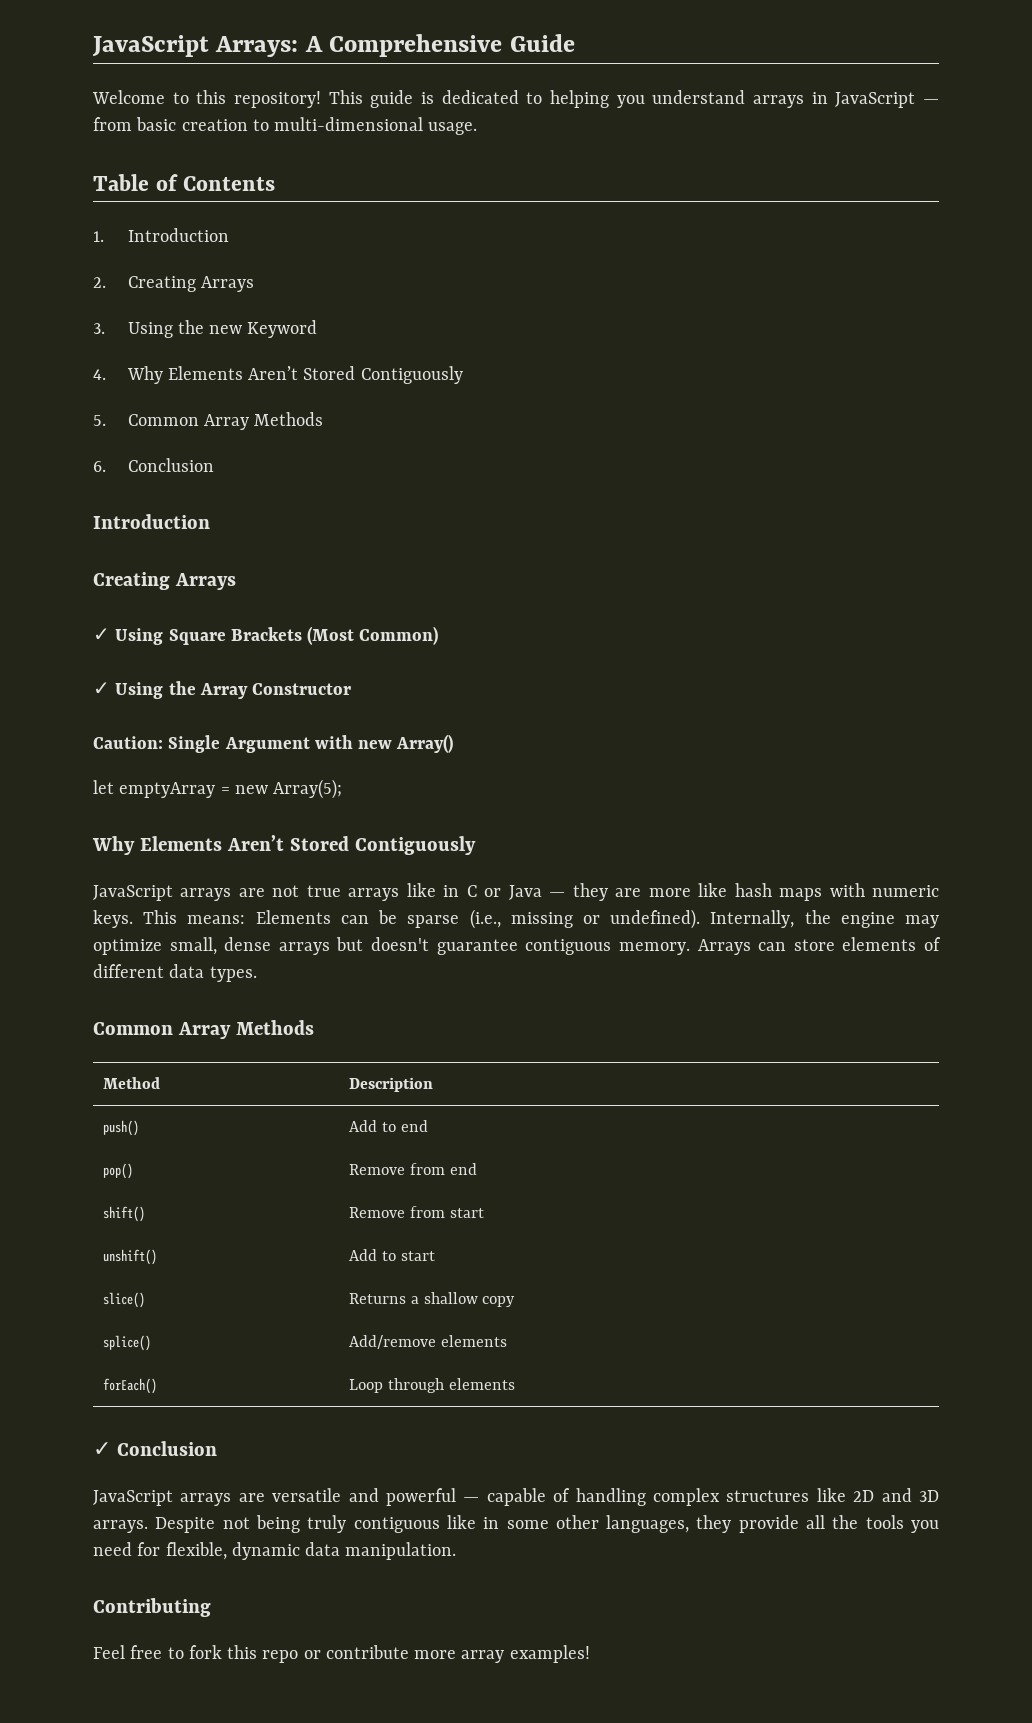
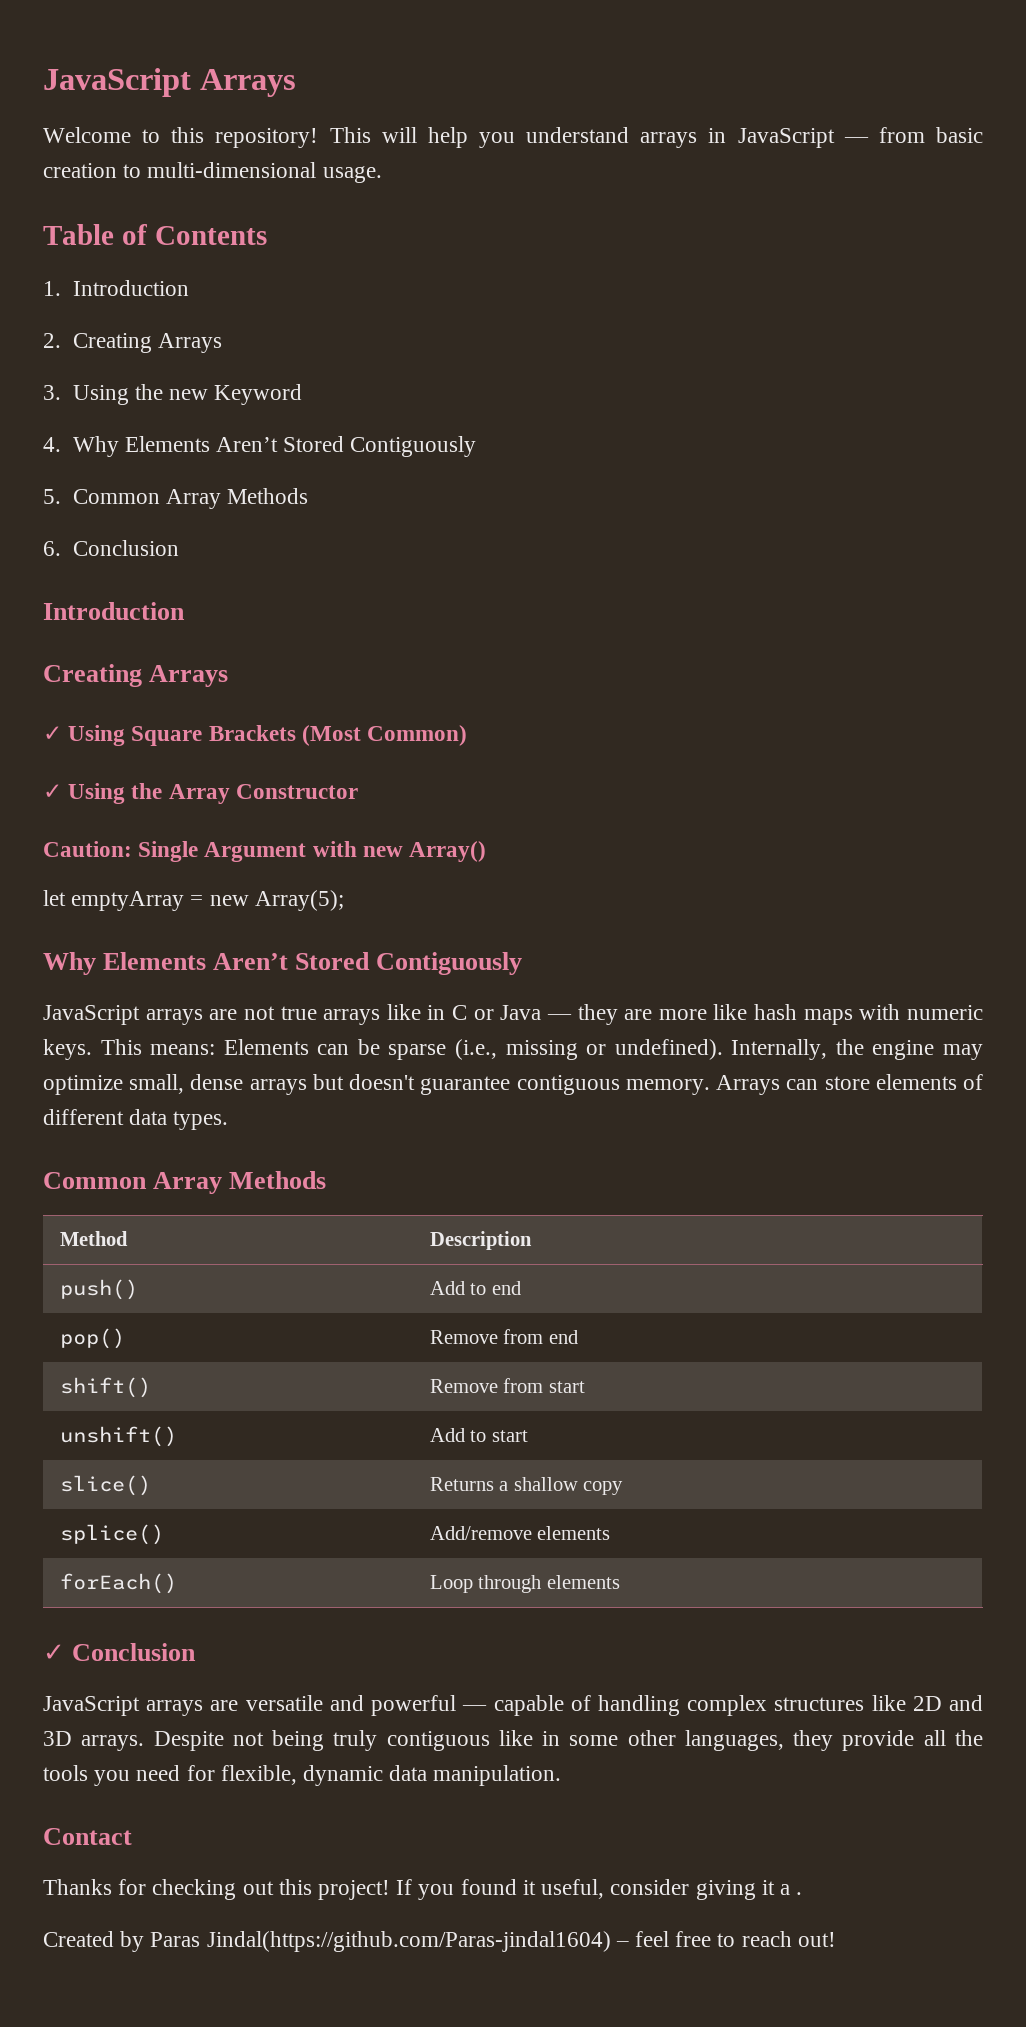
- JavaScript Arrays: A Comprehensive Guide
+ JavaScript Arrays
- This guide is dedicated to helping you understand arrays in JavaScript — from basic creation to multi-dimensional usage.
+ This will help you understand arrays in JavaScript — from basic creation to multi-dimensional usage.
- Contributing
- Feel free to fork this repo or contribute more array examples!
+ Contact
+ Thanks for checking out this project! If you found it useful, consider giving it a .
+ Created by Paras Jindal(https://github.com/Paras-jindal1604) – feel free to reach out!

